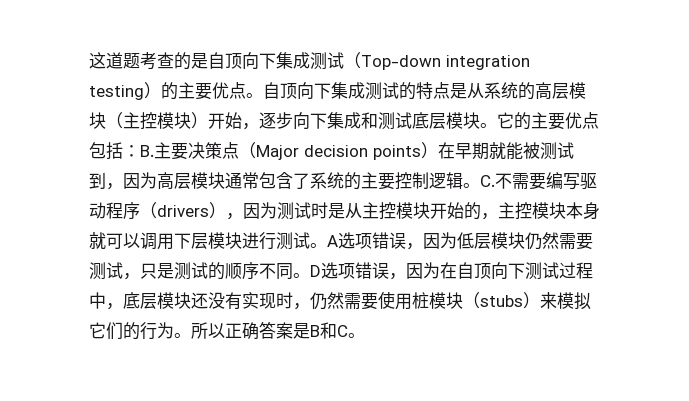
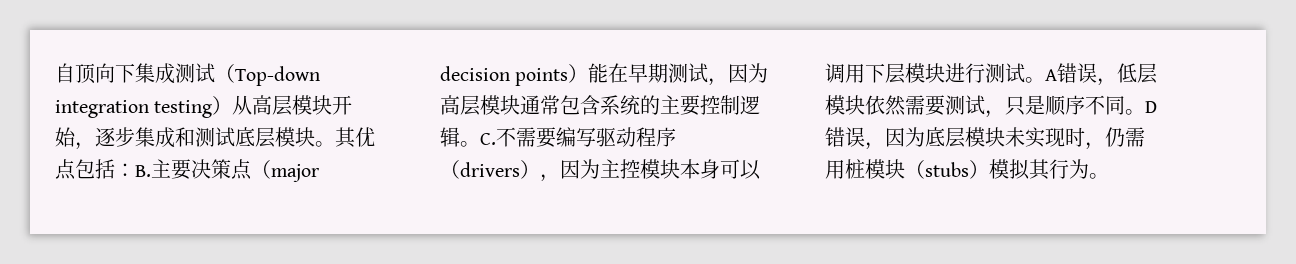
- 这道题考查的是自顶向下集成测试（Top-down integration testing）的主要优点。自顶向下集成测试的特点是从系统的高层模块（主控模块）开始，逐步向下集成和测试底层模块。
+ 自顶向下集成测试（Top-down integration testing）从高层模块开始，逐步集成和测试底层模块。
- 它的主要优点包括：B.主要决策点（Major decision points）在早期就能被测试到，因为高层模块通常包含了系统的主要控制逻辑。
+ 其优点包括：B.主要决策点（major decision points）能在早期测试，因为高层模块通常包含系统的主要控制逻辑。
- C.不需要编写驱动程序（drivers），因为测试时是从主控模块开始的，主控模块本身就可以调用下层模块进行测试。
+ C.不需要编写驱动程序（drivers），因为主控模块本身可以调用下层模块进行测试。
- A选项错误，因为低层模块仍然需要测试，只是测试的顺序不同。
+ A错误，低层模块依然需要测试，只是顺序不同。
- D选项错误，因为在自顶向下测试过程中，底层模块还没有实现时，仍然需要使用桩模块（stubs）来模拟它们的行为。所以正确答案是B和C。
+ D错误，因为底层模块未实现时，仍需用桩模块（stubs）模拟其行为。

